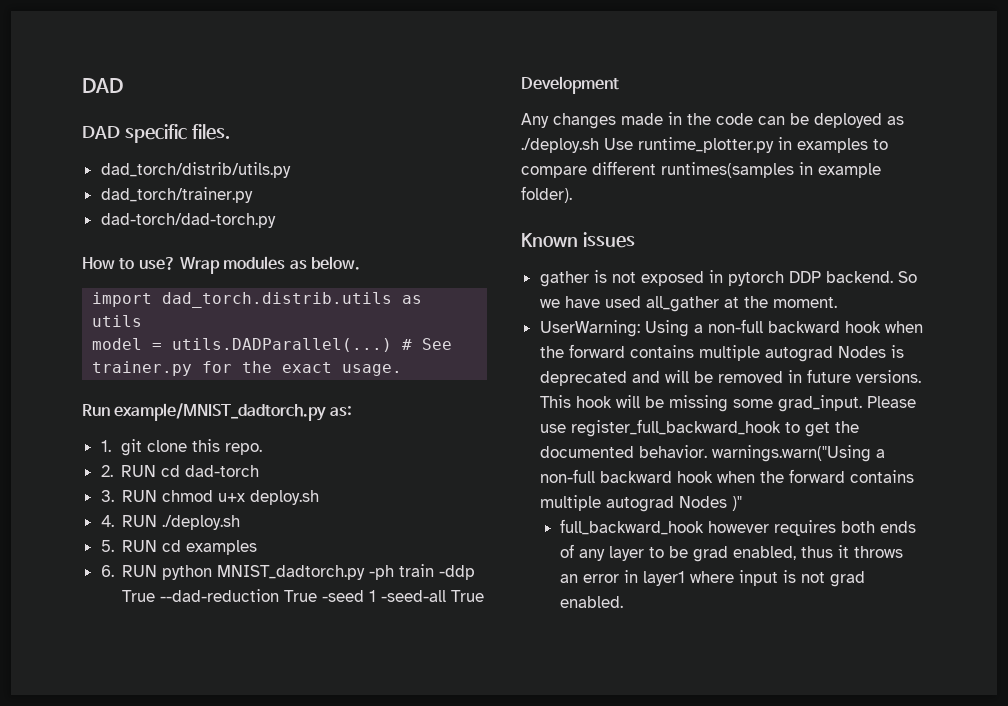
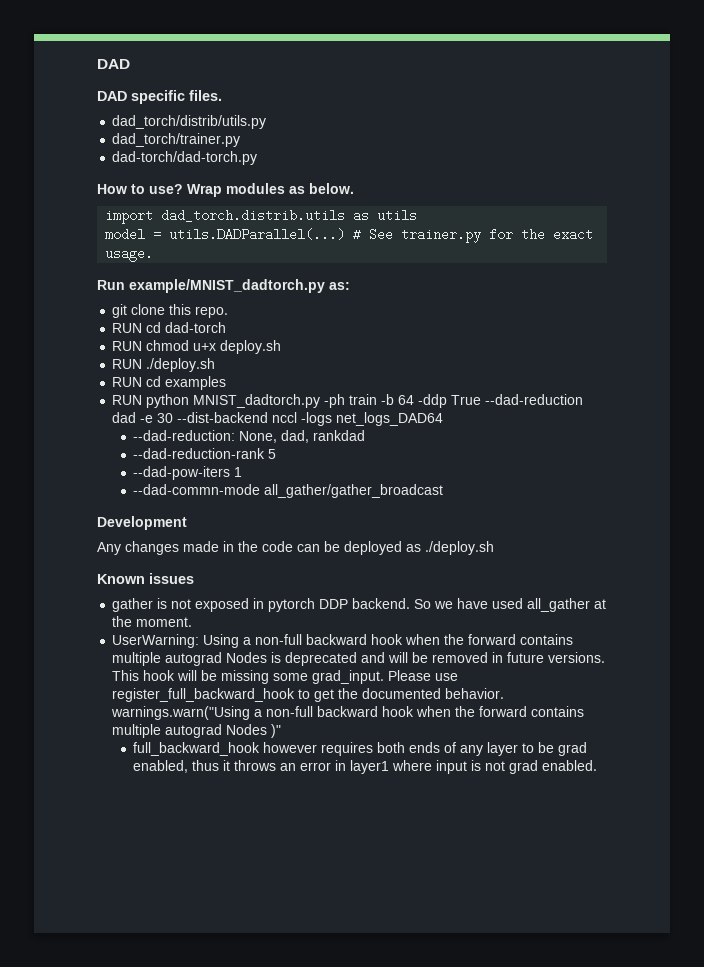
- 1. git clone this repo.
+ git clone this repo.
- 2. RUN cd dad-torch
+ RUN cd dad-torch
- 3. RUN chmod u+x deploy.sh
+ RUN chmod u+x deploy.sh
- 4. RUN ./deploy.sh
+ RUN ./deploy.sh
- 5. RUN cd examples
+ RUN cd examples
- 6. RUN python MNIST_dadtorch.py -ph train -ddp True --dad-reduction True -seed 1 -seed-all True
+ RUN python MNIST_dadtorch.py -ph train -b 64 -ddp True --dad-reduction dad -e 30 --dist-backend nccl -logs net_logs_DAD64
+ --dad-reduction: None, dad, rankdad
+ --dad-reduction-rank 5
+ --dad-pow-iters 1
+ --dad-commn-mode all_gather/gather_broadcast
- Any changes made in the code can be deployed as ./deploy.sh Use runtime_plotter.py in examples to compare different runtimes(samples in example folder).
+ Any changes made in the code can be deployed as ./deploy.sh

